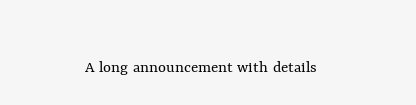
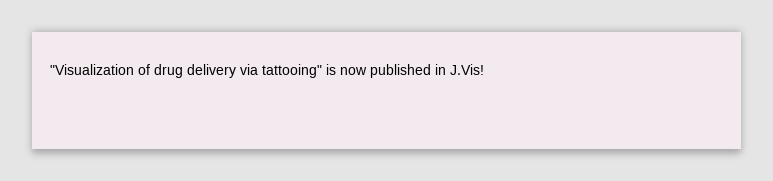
- A long announcement with details
+ "Visualization of drug delivery via tattooing" is now published in J.Vis!

